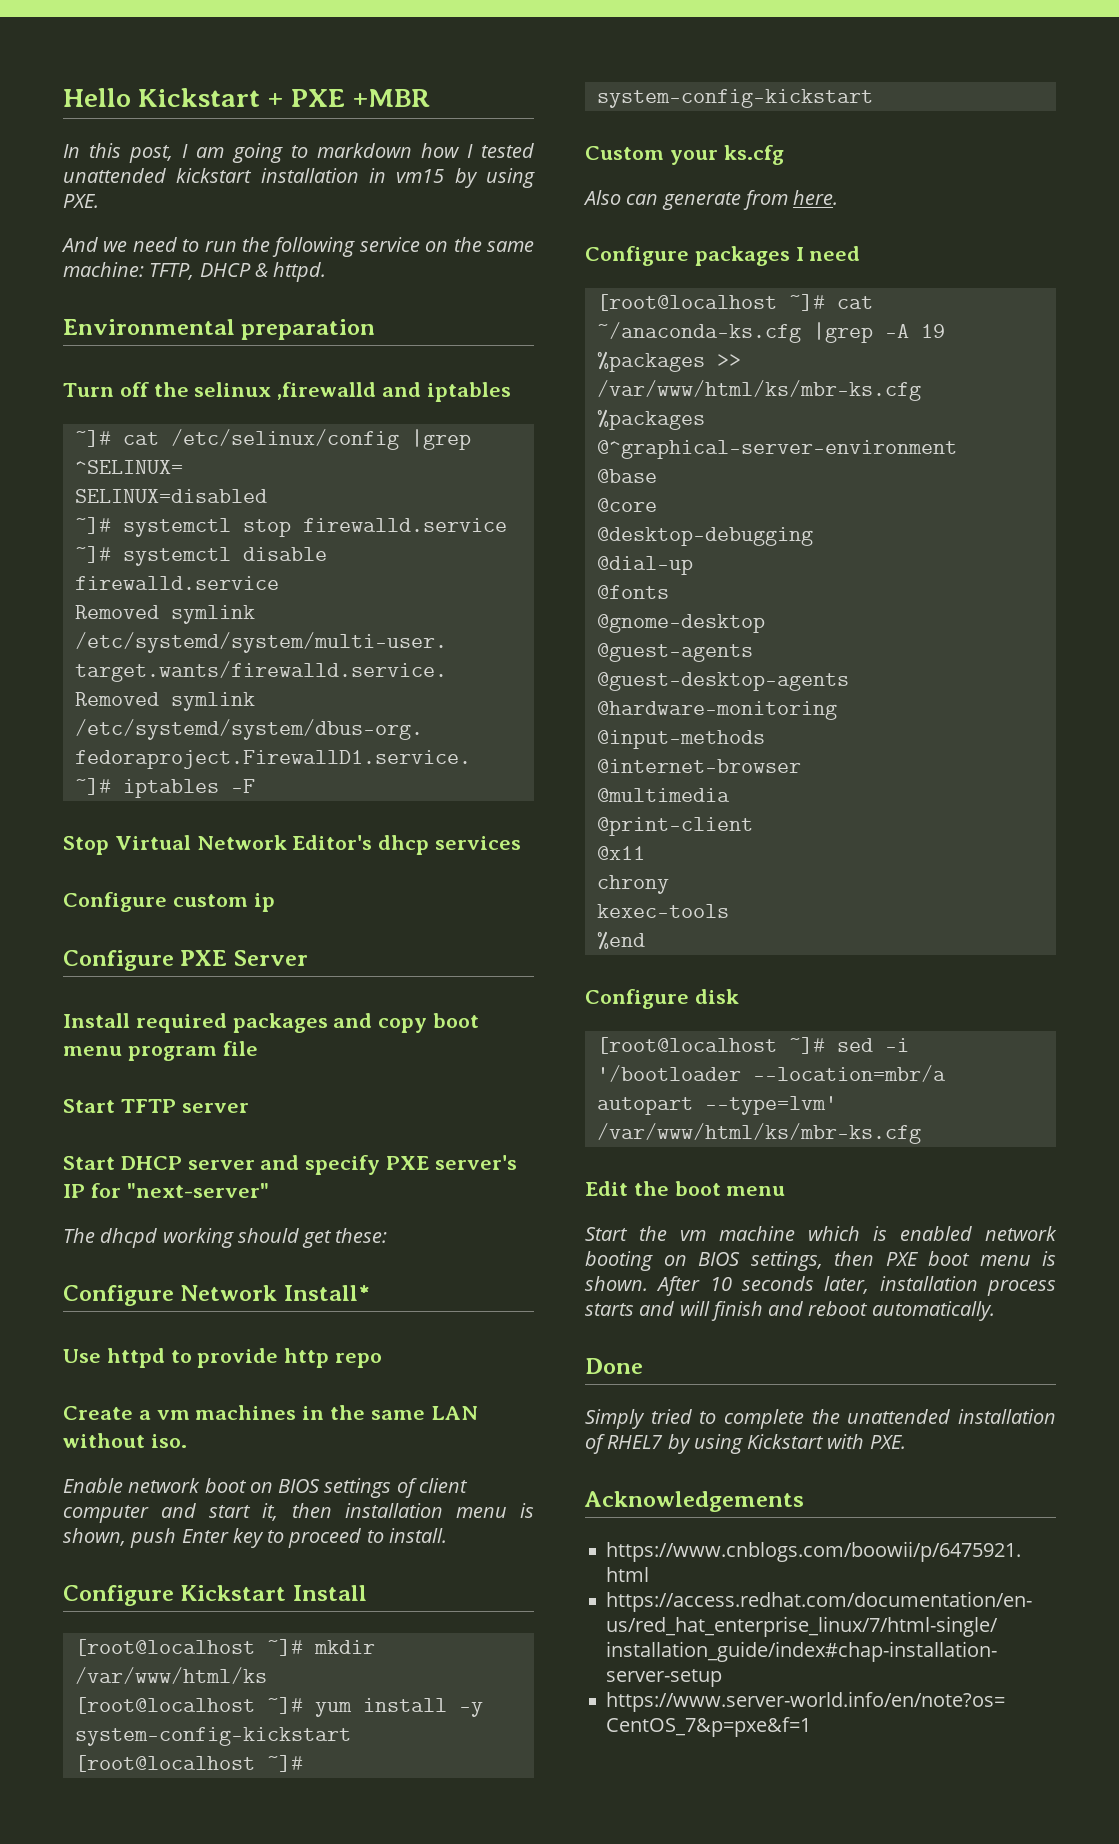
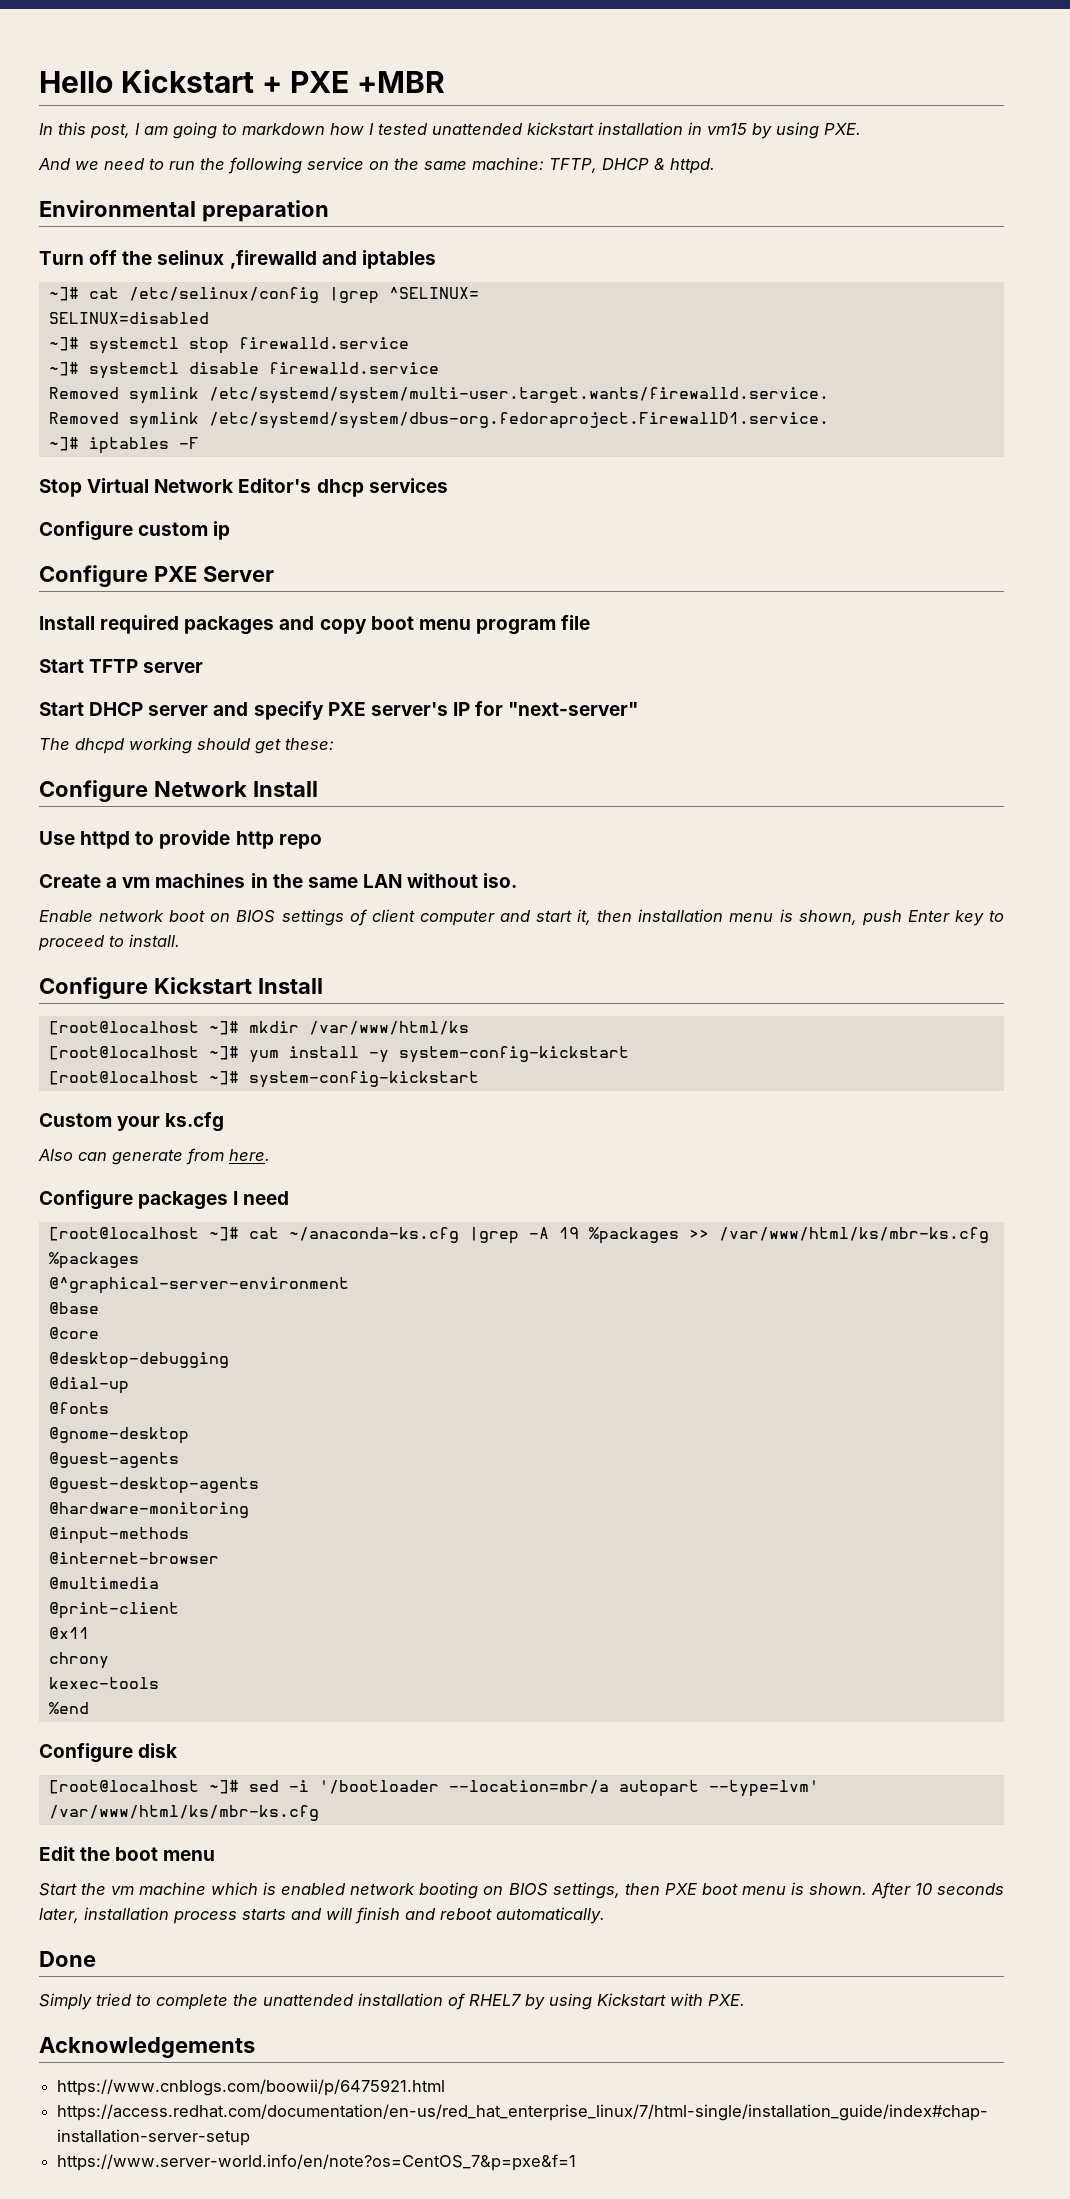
- Configure Network Install*
+ Configure Network Install

